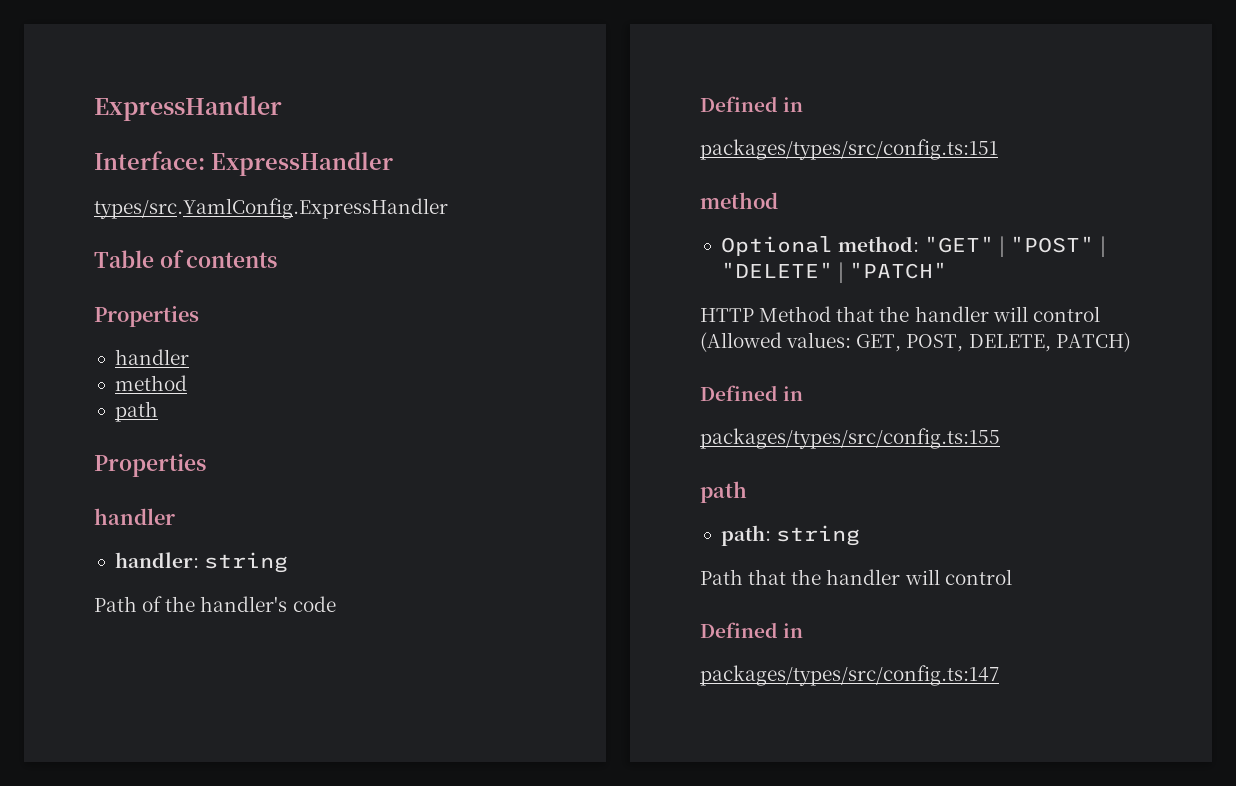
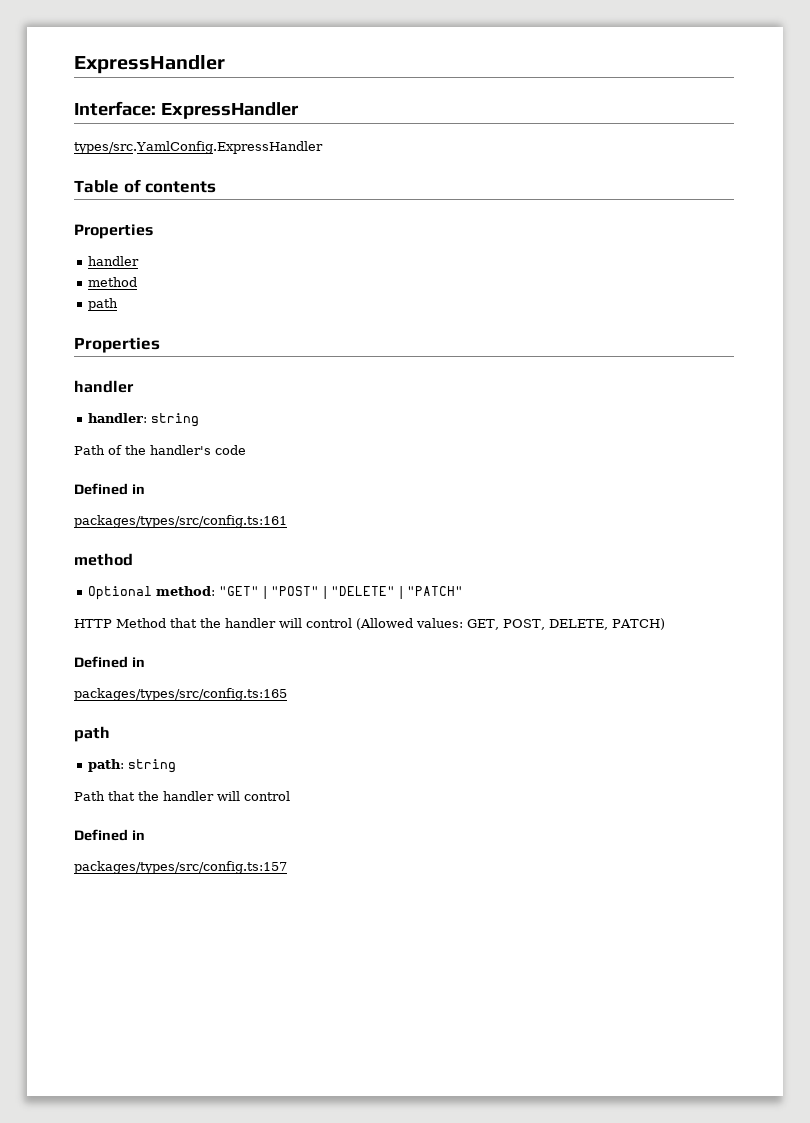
- packages/types/src/config.ts:151
+ packages/types/src/config.ts:161
- packages/types/src/config.ts:155
+ packages/types/src/config.ts:165
- packages/types/src/config.ts:147
+ packages/types/src/config.ts:157

